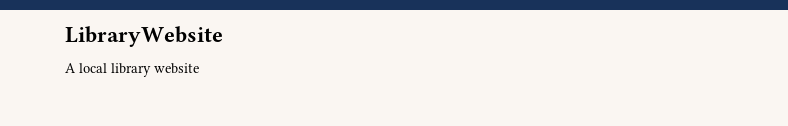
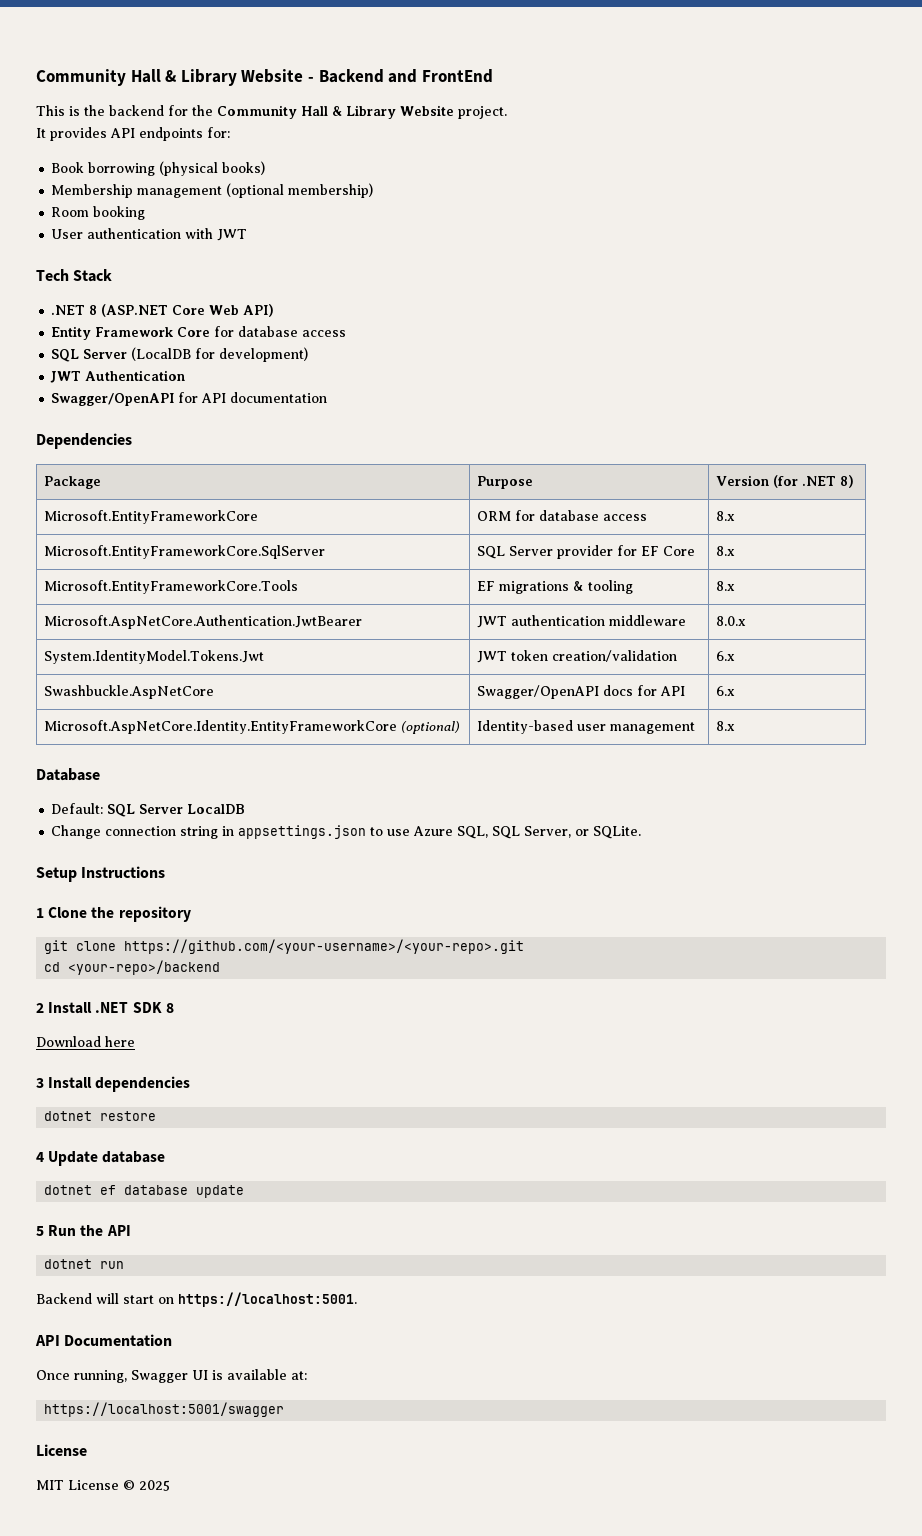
- LibraryWebsite
- A local library website
+ Community Hall & Library Website - Backend and FrontEnd
+ This is the backend for the Community Hall & Library Website project.
+ It provides API endpoints for:
+ Book borrowing (physical books)
+ Membership management (optional membership)
+ Room booking
+ User authentication with JWT
+ Tech Stack
+ .NET 8 (ASP.NET Core Web API)
+ Entity Framework Core for database access
+ SQL Server (LocalDB for development)
+ JWT Authentication
+ Swagger/OpenAPI for API documentation
+ Dependencies
+ Package | Purpose | Version (for .NET 8)
+ Microsoft.EntityFrameworkCore | ORM for database access | 8.x
+ Microsoft.EntityFrameworkCore.SqlServer | SQL Server provider for EF Core | 8.x
+ Microsoft.EntityFrameworkCore.Tools | EF migrations & tooling | 8.x
+ Microsoft.AspNetCore.Authentication.JwtBearer | JWT authentication middleware | 8.0.x
+ System.IdentityModel.Tokens.Jwt | JWT token creation/validation | 6.x
+ Swashbuckle.AspNetCore | Swagger/OpenAPI docs for API | 6.x
+ Microsoft.AspNetCore.Identity.EntityFrameworkCore (optional) | Identity-based user management | 8.x
+ Database
+ Default: SQL Server LocalDB
+ Change connection string in appsettings.json to use Azure SQL, SQL Server, or SQLite.
+ Setup Instructions
+ 1 Clone the repository
+ git clone https://github.com/<your-username>/<your-repo>.git
+ cd <your-repo>/backend
+ 2 Install .NET SDK 8
+ Download here
+ 3 Install dependencies
+ dotnet restore
+ 4 Update database
+ dotnet ef database update
+ 5 Run the API
+ dotnet run
+ Backend will start on https://localhost:5001.
+ API Documentation
+ Once running, Swagger UI is available at:
+ https://localhost:5001/swagger
+ License
+ MIT License © 2025

